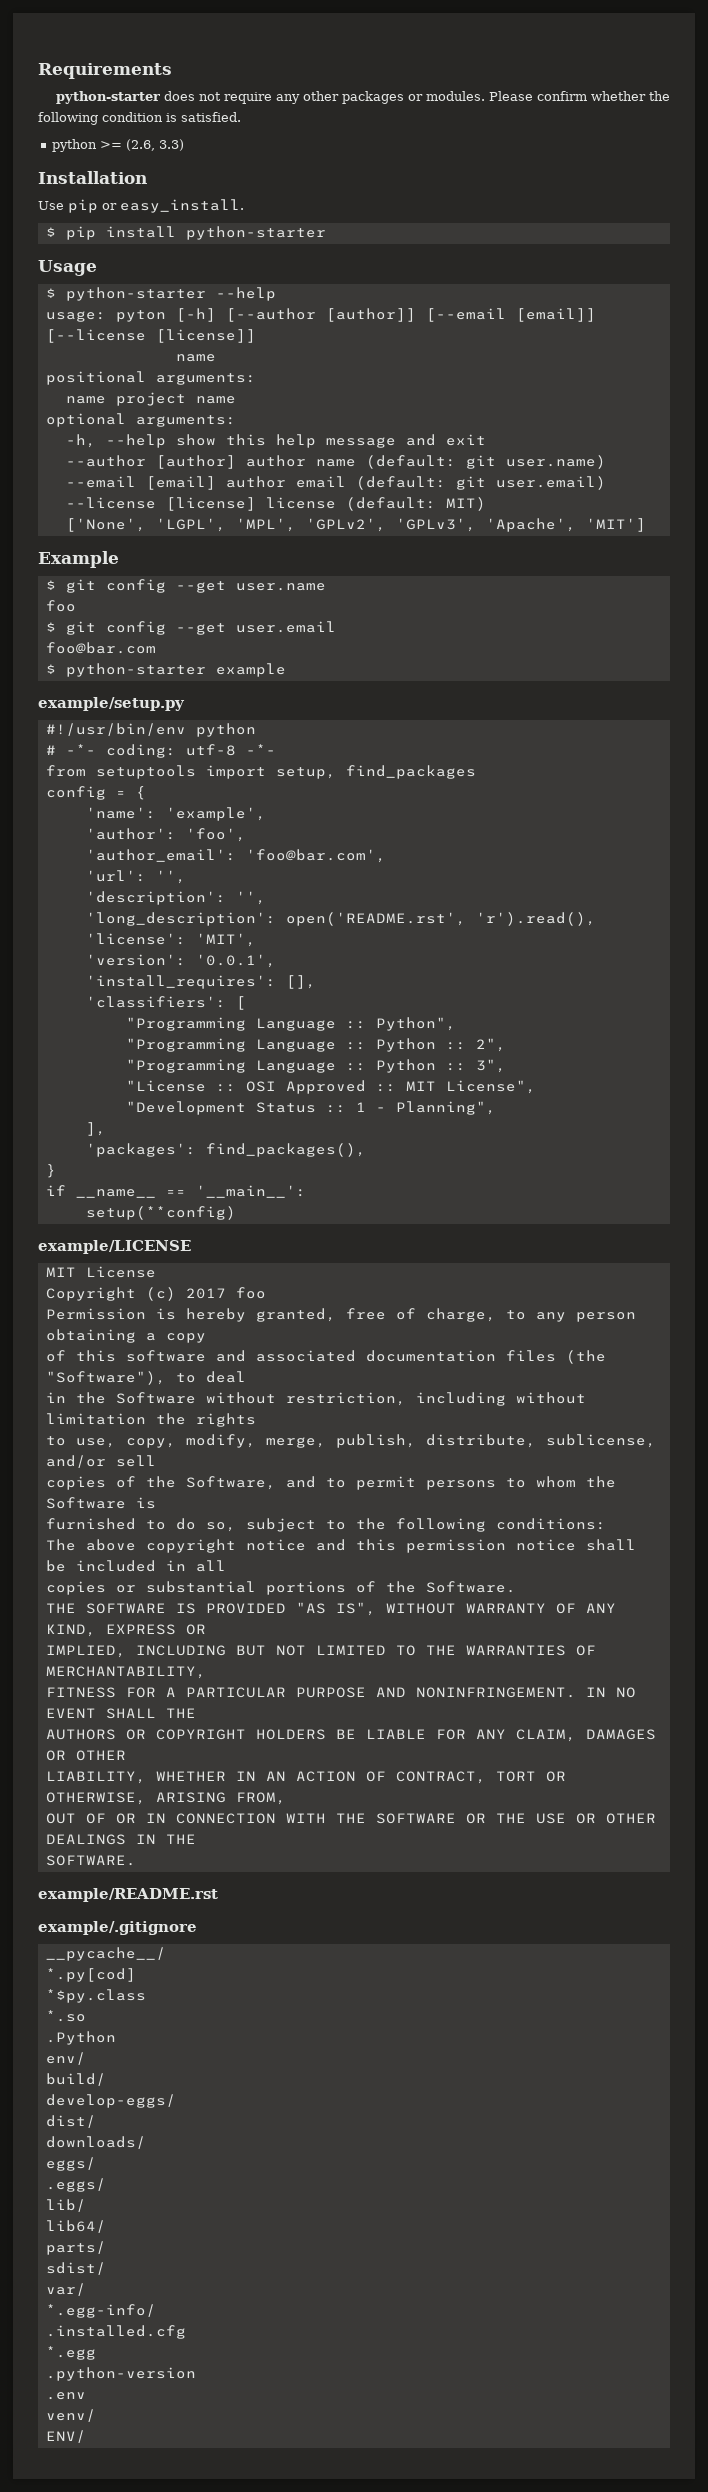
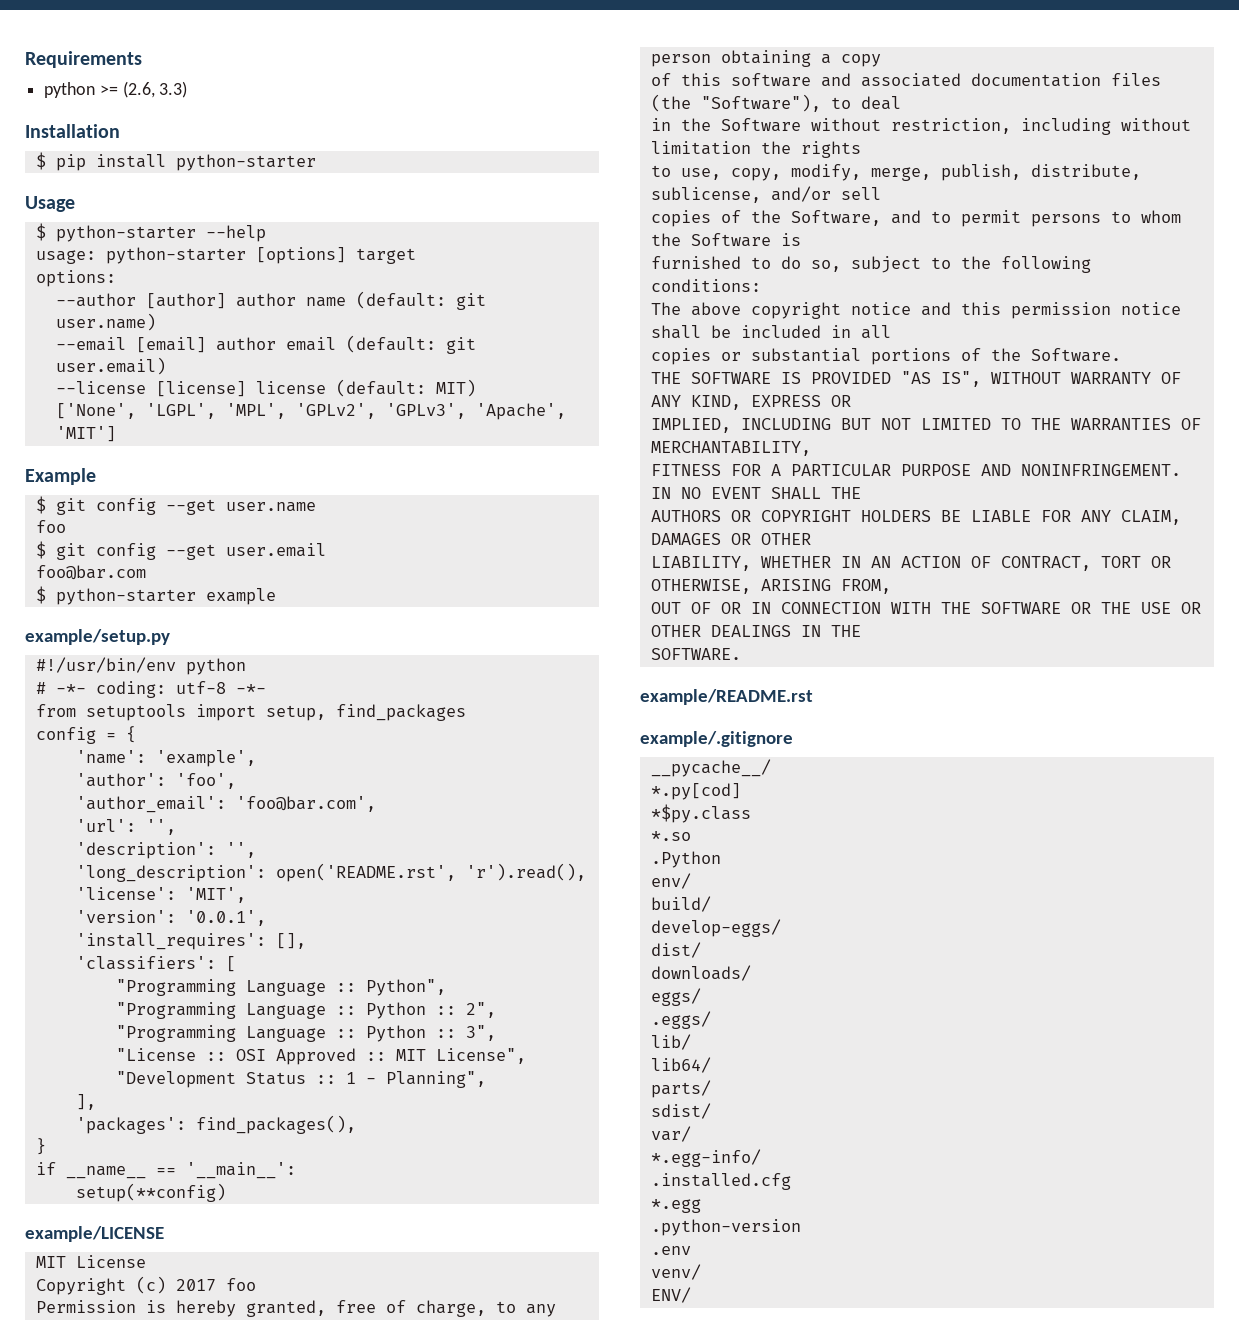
- python-starter does not require any other packages or modules. Please confirm whether the following condition is satisfied.
- Use pip or easy_install.
- usage: pyton [-h] [--author [author]] [--email [email]] [--license [license]]
- name
- positional arguments:
- name project name
- optional arguments:
- -h, --help show this help message and exit
+ usage: python-starter [options] target
+ options:

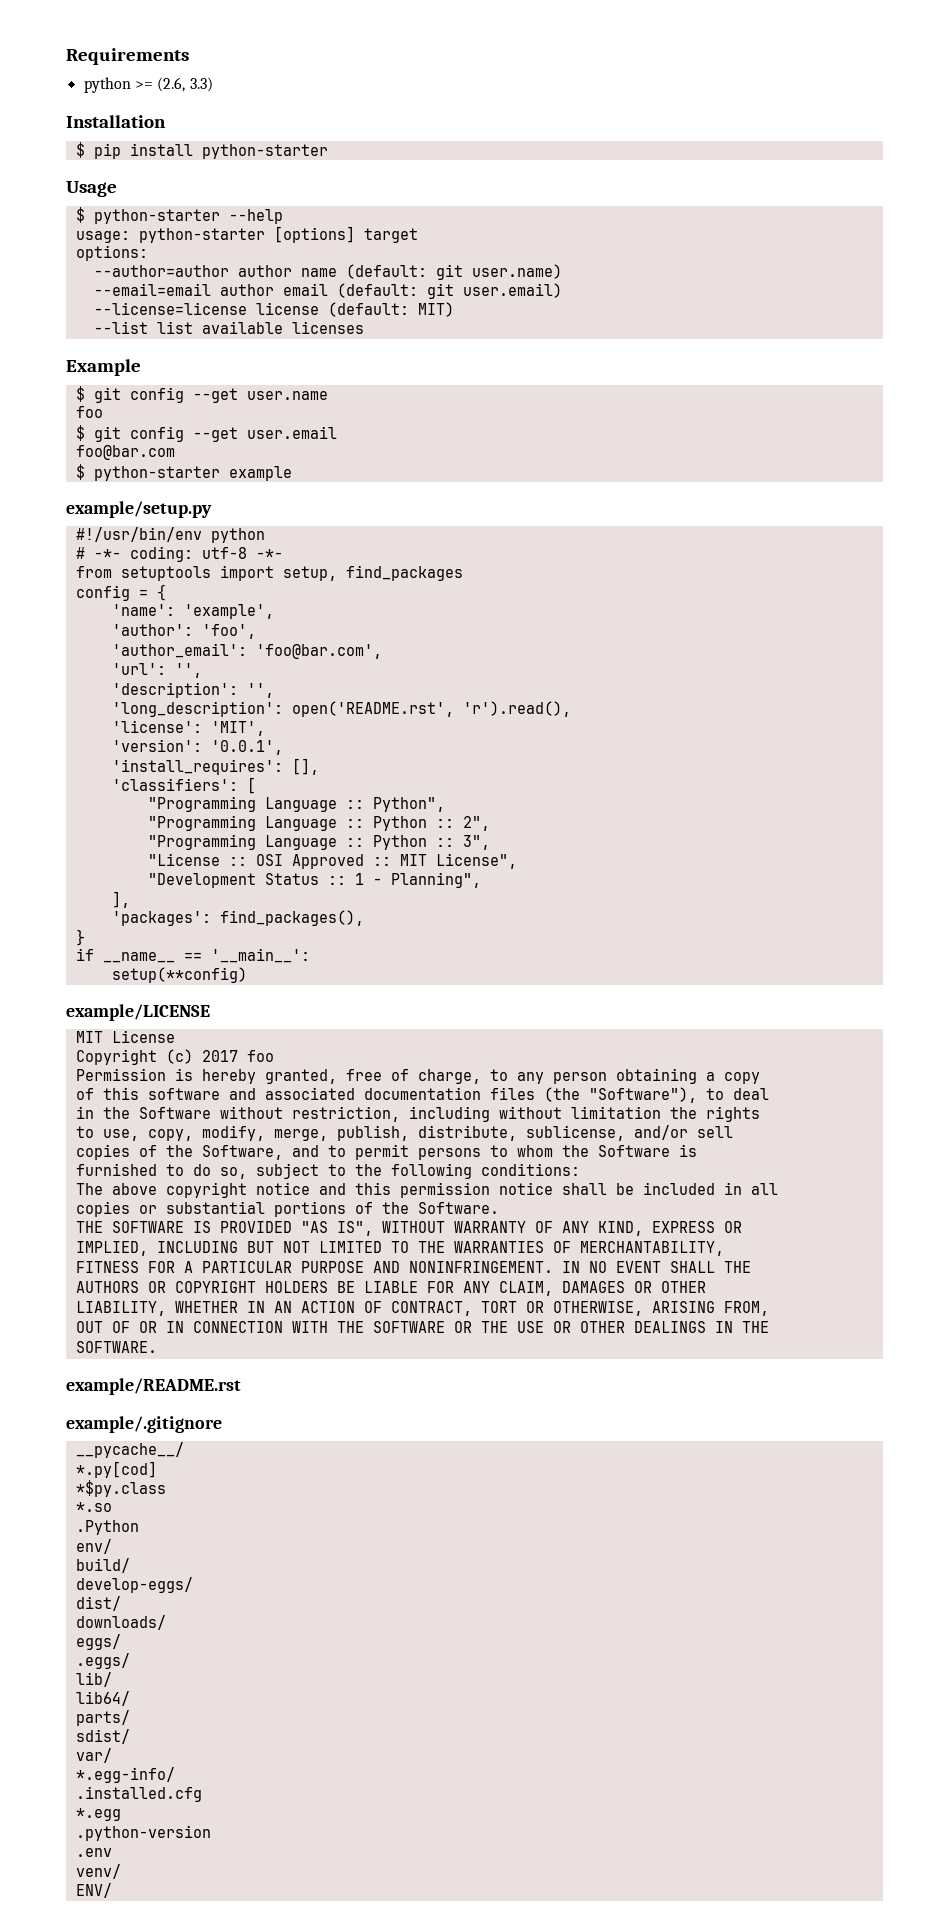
- --author [author] author name (default: git user.name)
+ --author=author author name (default: git user.name)
- --email [email] author email (default: git user.email)
+ --email=email author email (default: git user.email)
- --license [license] license (default: MIT)
+ --license=license license (default: MIT)
- ['None', 'LGPL', 'MPL', 'GPLv2', 'GPLv3', 'Apache', 'MIT']
+ --list list available licenses

